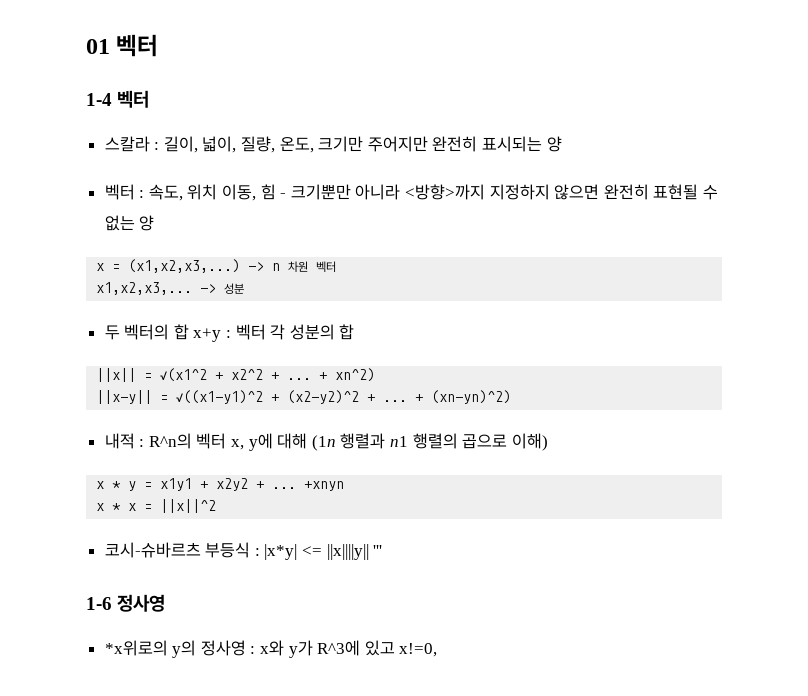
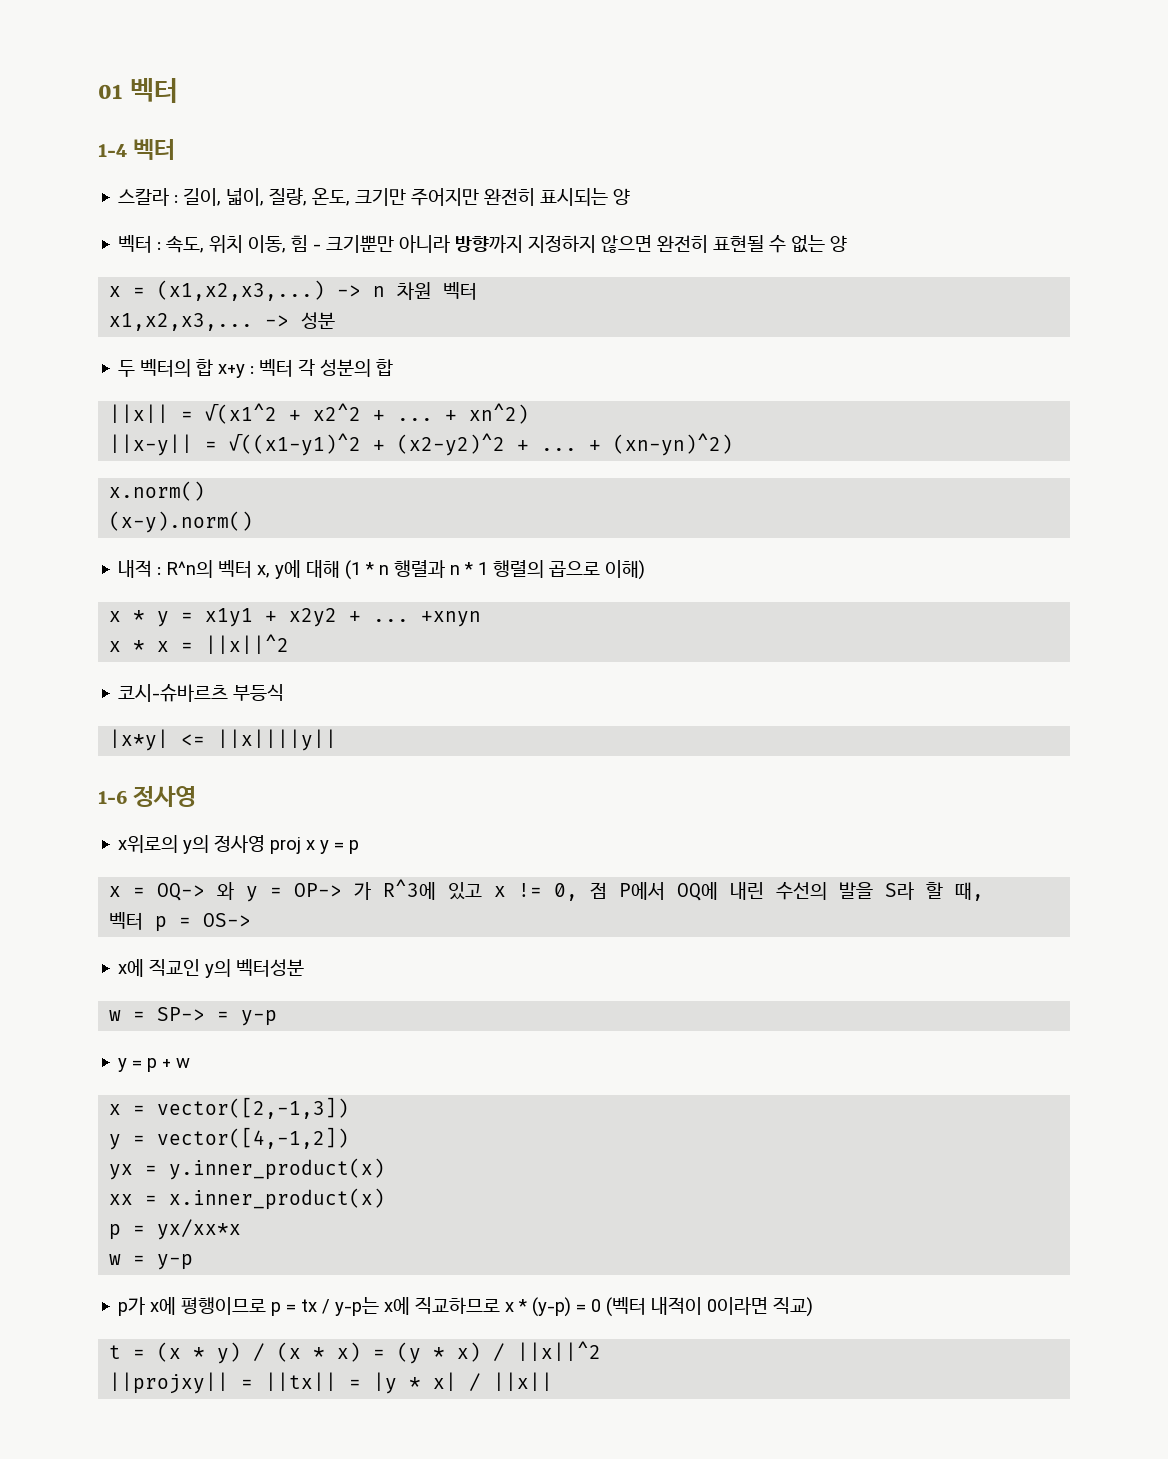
- 벡터 : 속도, 위치 이동, 힘 - 크기뿐만 아니라 <방향>까지 지정하지 않으면 완전히 표현될 수 없는 양
+ 벡터 : 속도, 위치 이동, 힘 - 크기뿐만 아니라 방향까지 지정하지 않으면 완전히 표현될 수 없는 양
+ x.norm()
+ (x-y).norm()
- 내적 : R^n의 벡터 x, y에 대해 (1n 행렬과 n1 행렬의 곱으로 이해)
+ 내적 : R^n의 벡터 x, y에 대해 (1 * n 행렬과 n * 1 행렬의 곱으로 이해)
- 코시-슈바르츠 부등식 : |x*y| <= ||x||||y|| '''
+ 코시-슈바르츠 부등식
+ |x*y| <= ||x||||y||
- *x위로의 y의 정사영 : x와 y가 R^3에 있고 x!=0,
+ x위로의 y의 정사영 proj x y = p
+ x = OQ-> 와 y = OP-> 가 R^3에 있고 x != 0, 점 P에서 OQ에 내린 수선의 발을 S라 할 때,
+ 벡터 p = OS->
+ x에 직교인 y의 벡터성분
+ w = SP-> = y-p
+ y = p + w
+ x = vector([2,-1,3])
+ y = vector([4,-1,2])
+ yx = y.inner_product(x)
+ xx = x.inner_product(x)
+ p = yx/xx*x
+ w = y-p
+ p가 x에 평행이므로 p = tx / y-p는 x에 직교하므로 x * (y-p) = 0 (벡터 내적이 0이라면 직교)
+ t = (x * y) / (x * x) = (y * x) / ||x||^2
+ ||projxy|| = ||tx|| = |y * x| / ||x||

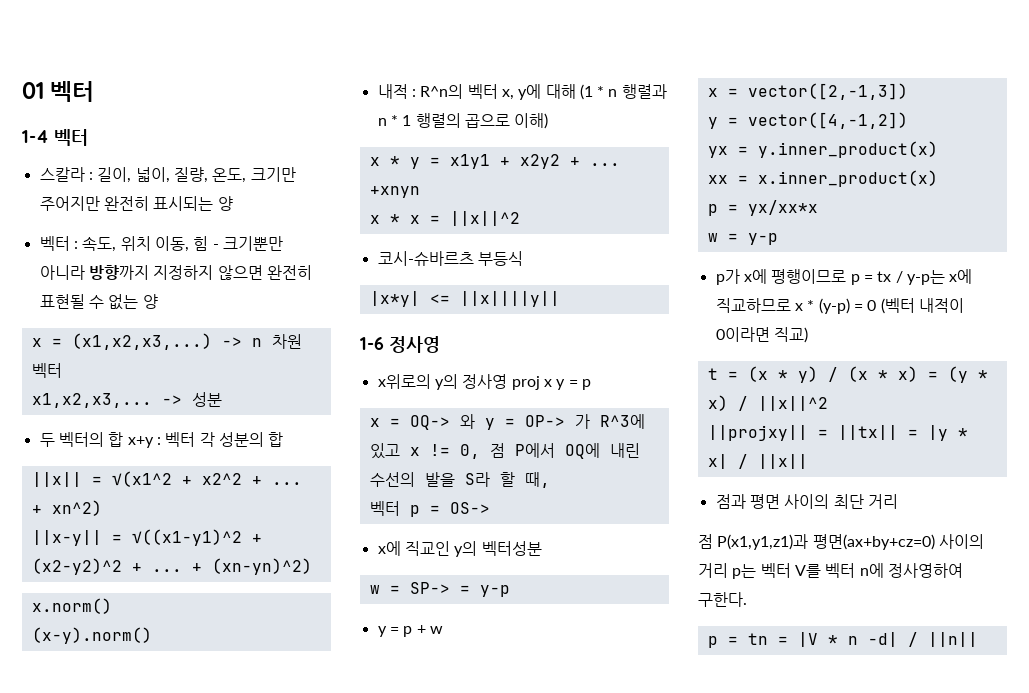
+ 점과 평면 사이의 최단 거리
+ 점 P(x1,y1,z1)과 평면(ax+by+cz=0) 사이의 거리 p는 벡터 V를 벡터 n에 정사영하여 구한다.
+ p = tn = |V * n -d| / ||n||

